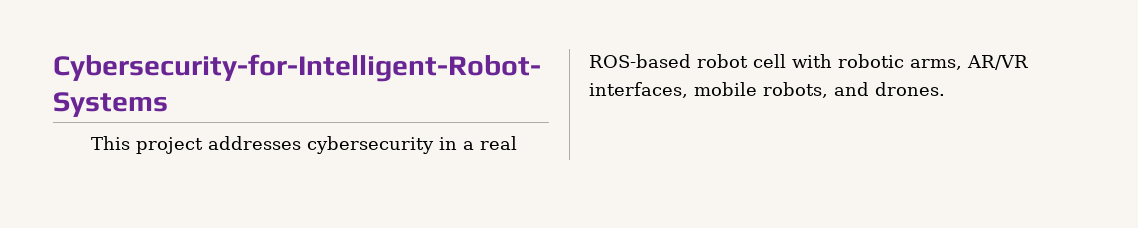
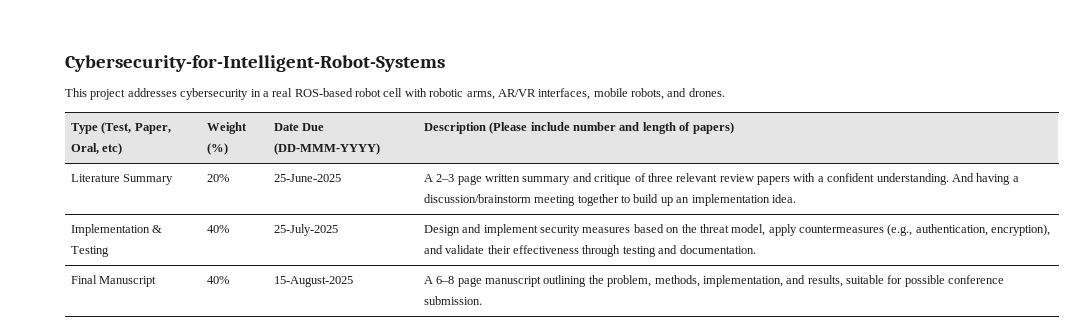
+ Type (Test, Paper, Oral, etc) | Weight (%) | Date Due (DD-MMM-YYYY) | Description (Please include number and length of papers)
+ Literature Summary | 20% | 25-June-2025 | A 2–3 page written summary and critique of three relevant review papers with a confident understanding. And having a discussion/brainstorm meeting together to build up an implementation idea.
+ Implementation & Testing | 40% | 25-July-2025 | Design and implement security measures based on the threat model, apply countermeasures (e.g., authentication, encryption), and validate their effectiveness through testing and documentation.
+ Final Manuscript | 40% | 15-August-2025 | A 6–8 page manuscript outlining the problem, methods, implementation, and results, suitable for possible conference submission.

